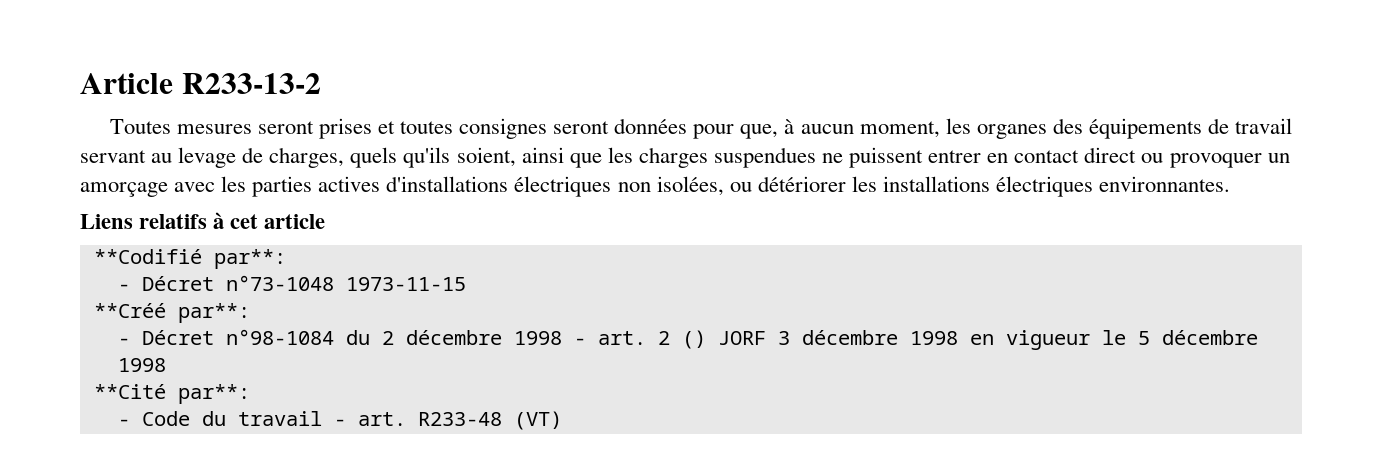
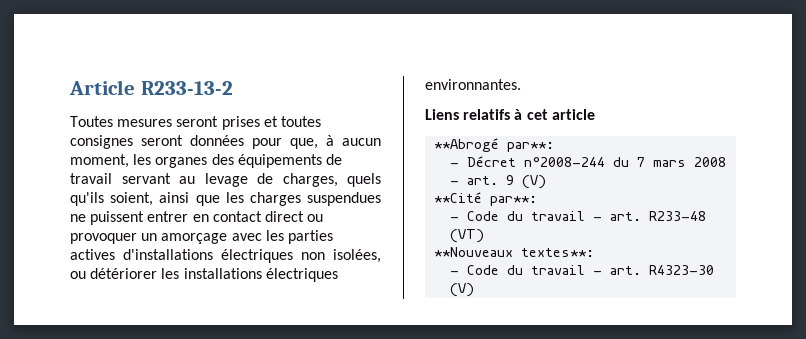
- **Codifié par**:
- - Décret n°73-1048 1973-11-15
- **Créé par**:
- - Décret n°98-1084 du 2 décembre 1998 - art. 2 () JORF 3 décembre 1998 en vigueur le 5 décembre 1998
+ **Abrogé par**:
+ - Décret n°2008-244 du 7 mars 2008 - art. 9 (V)
+ **Nouveaux textes**:
+ - Code du travail - art. R4323-30 (V)

